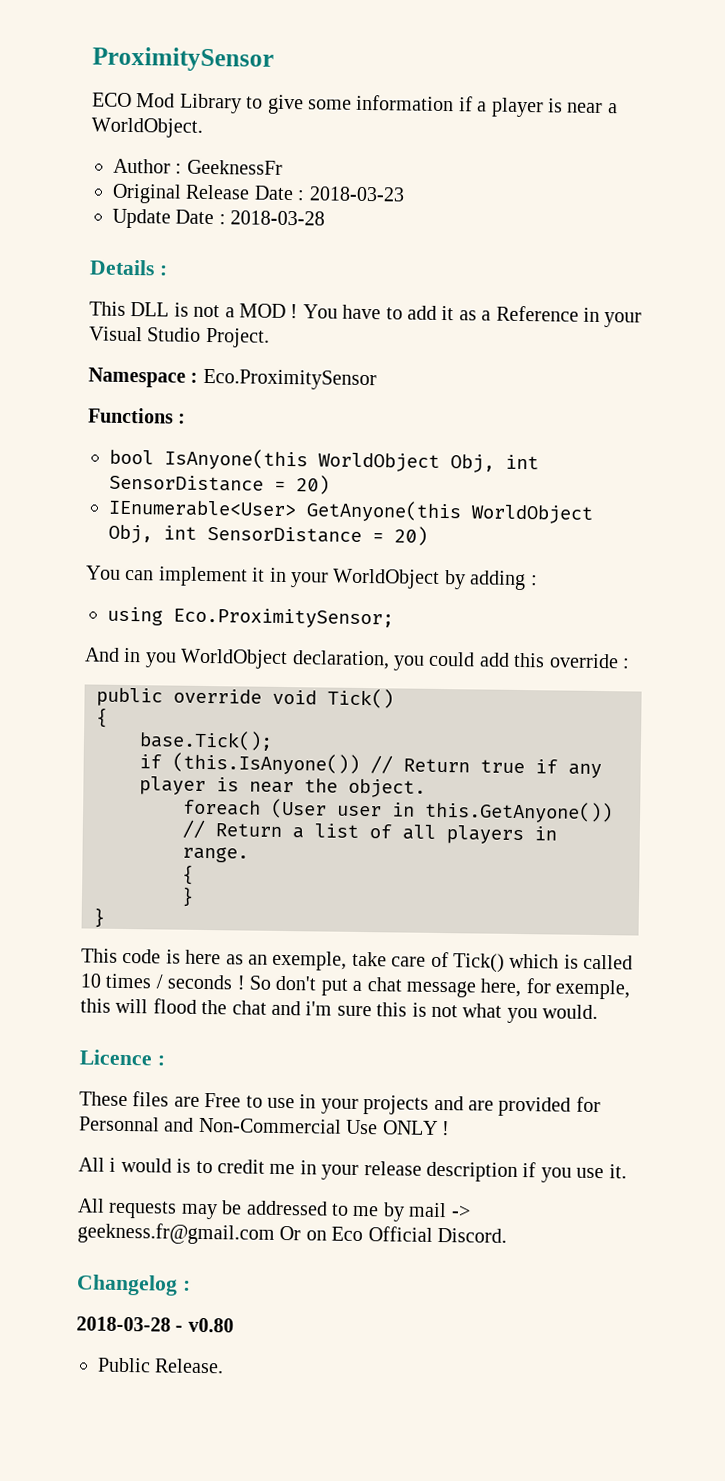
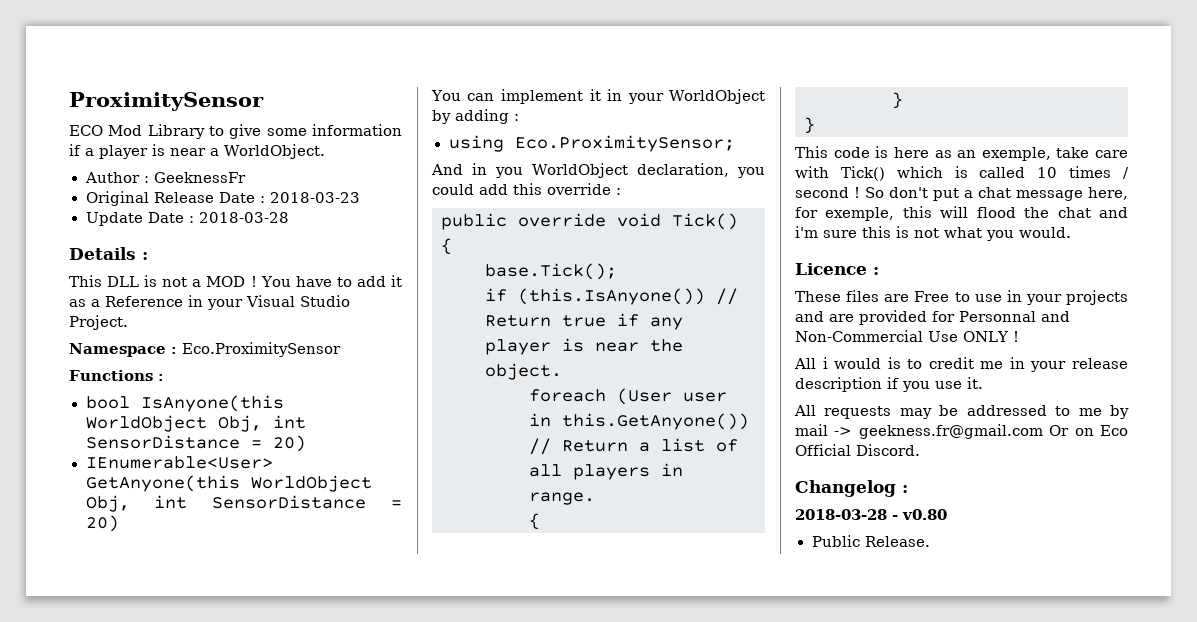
- This code is here as an exemple, take care of Tick() which is called 10 times / seconds !
+ This code is here as an exemple, take care with Tick() which is called 10 times / second !

